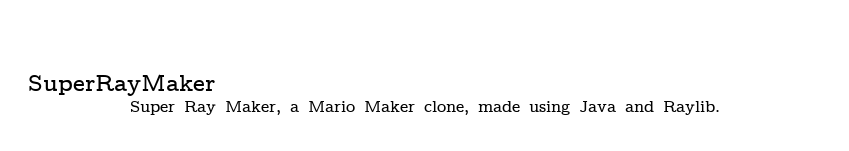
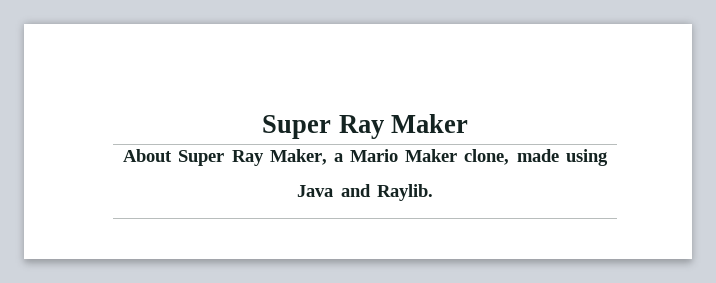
- SuperRayMaker
- Super Ray Maker, a Mario Maker clone, made using Java and Raylib.
+ Super Ray Maker
+ About Super Ray Maker, a Mario Maker clone, made using Java and Raylib.

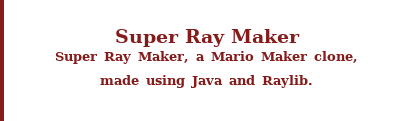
- About Super Ray Maker, a Mario Maker clone, made using Java and Raylib.
+ Super Ray Maker, a Mario Maker clone, made using Java and Raylib.

